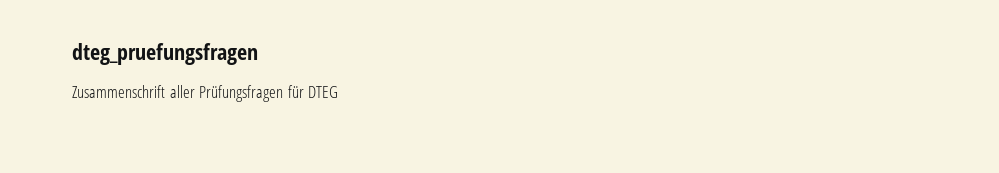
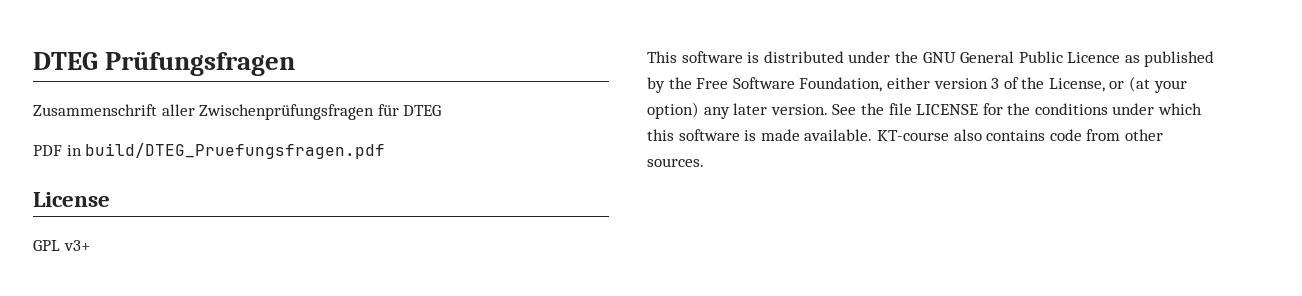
- dteg_pruefungsfragen
+ DTEG Prüfungsfragen
- Zusammenschrift aller Prüfungsfragen für DTEG
+ Zusammenschrift aller Zwischenprüfungsfragen für DTEG
+ PDF in build/DTEG_Pruefungsfragen.pdf
+ License
+ GPL v3+
+ This software is distributed under the GNU General Public Licence as published by the Free Software Foundation, either version 3 of the License, or (at your option) any later version. See the file LICENSE for the conditions under which this software is made available. KT-course also contains code from other sources.

